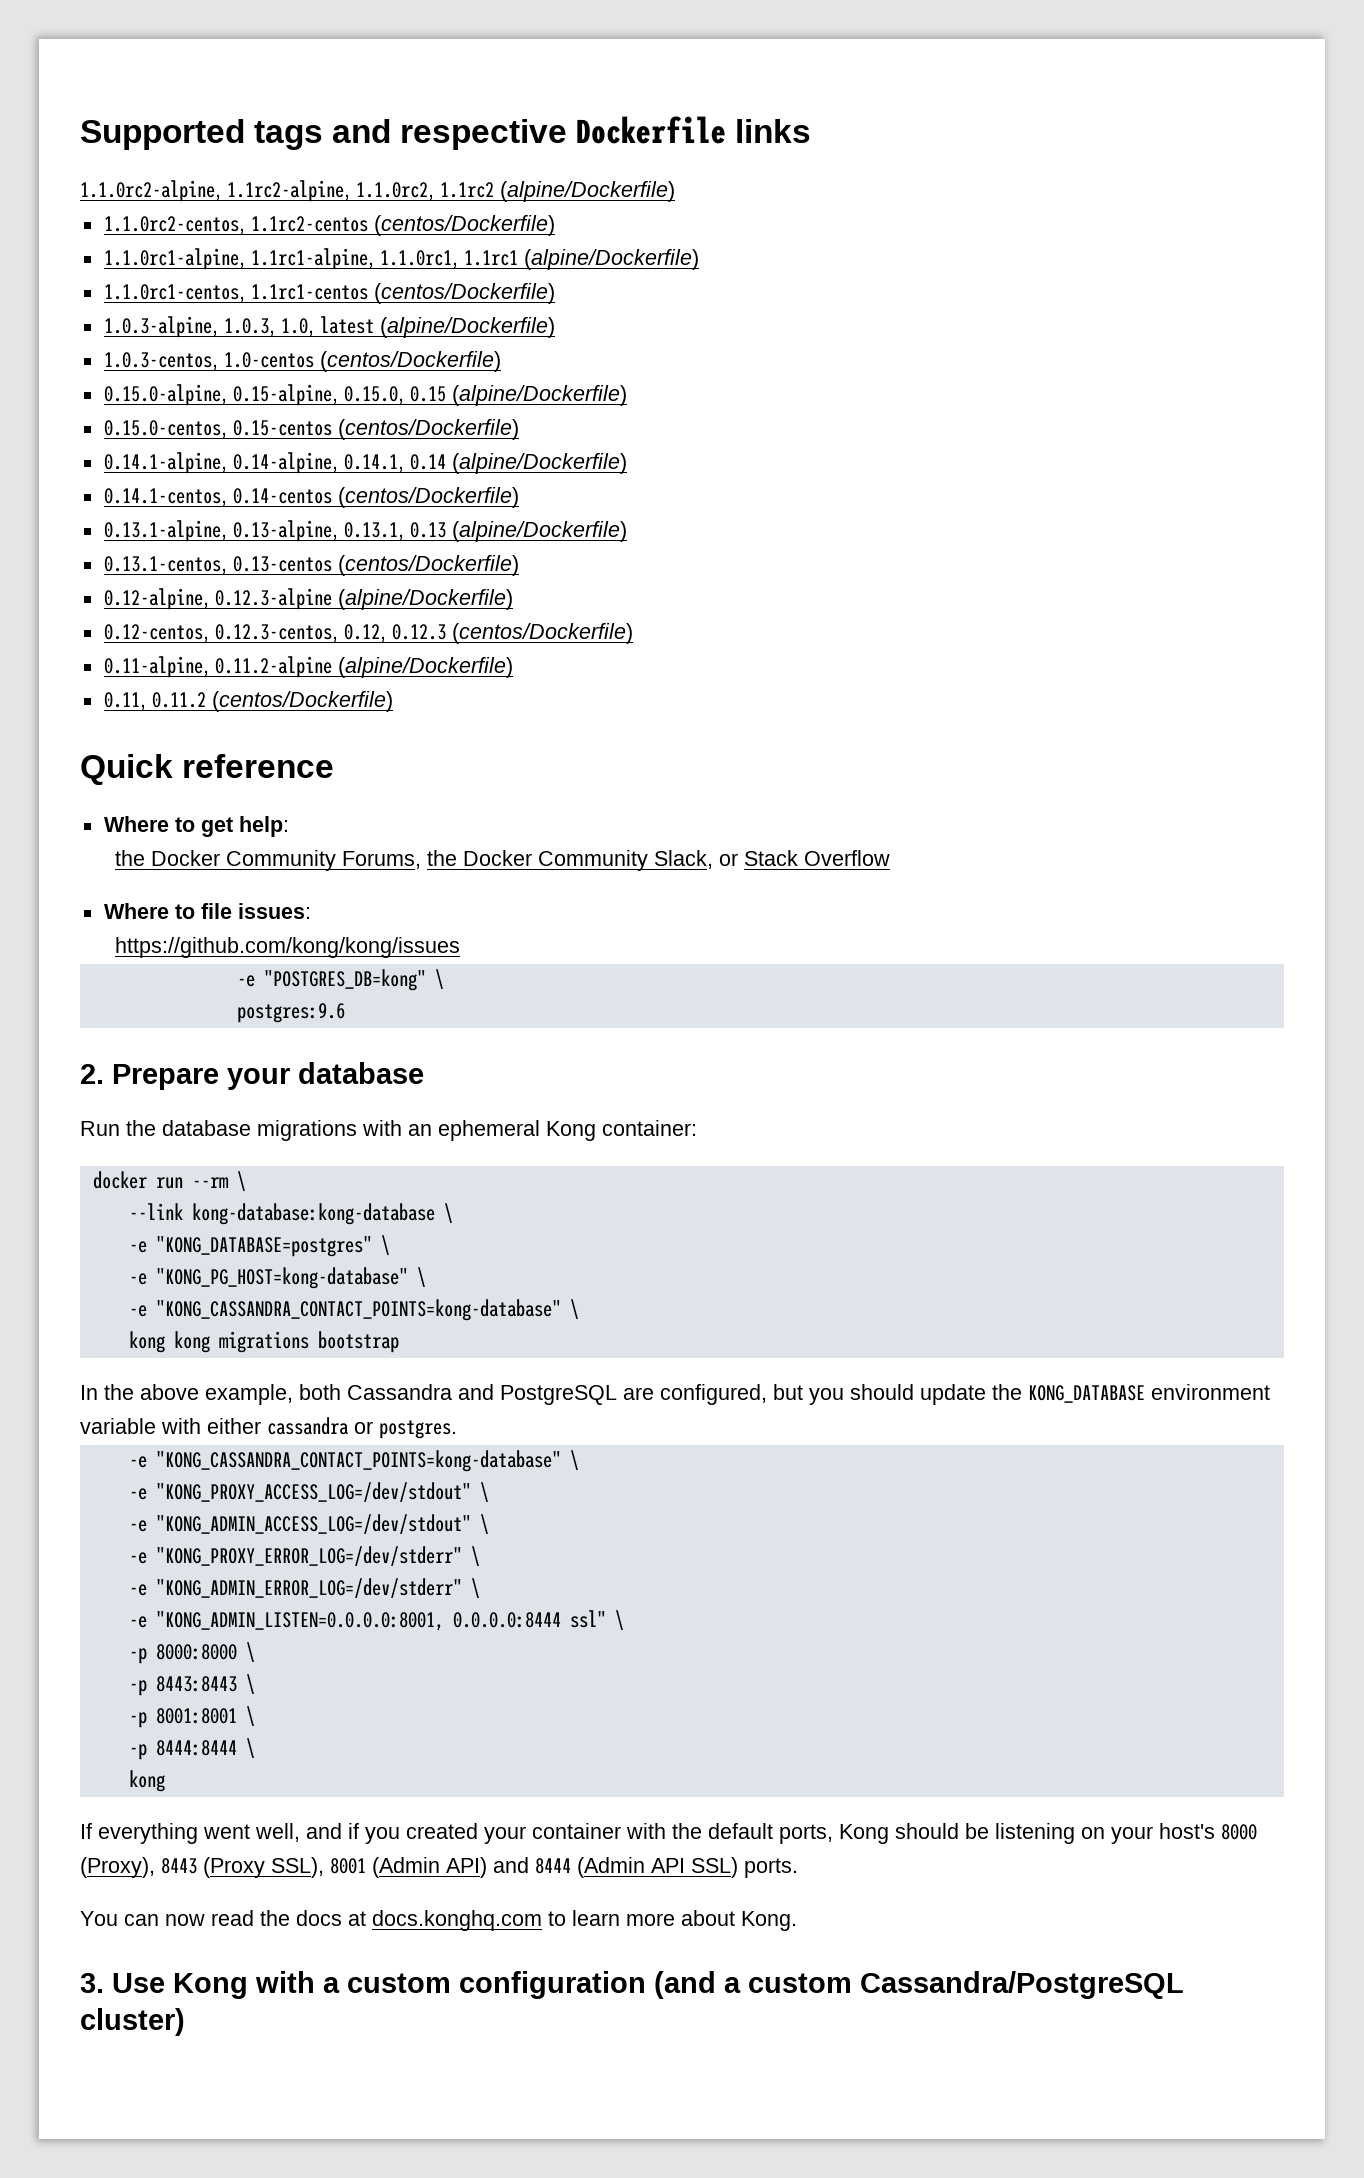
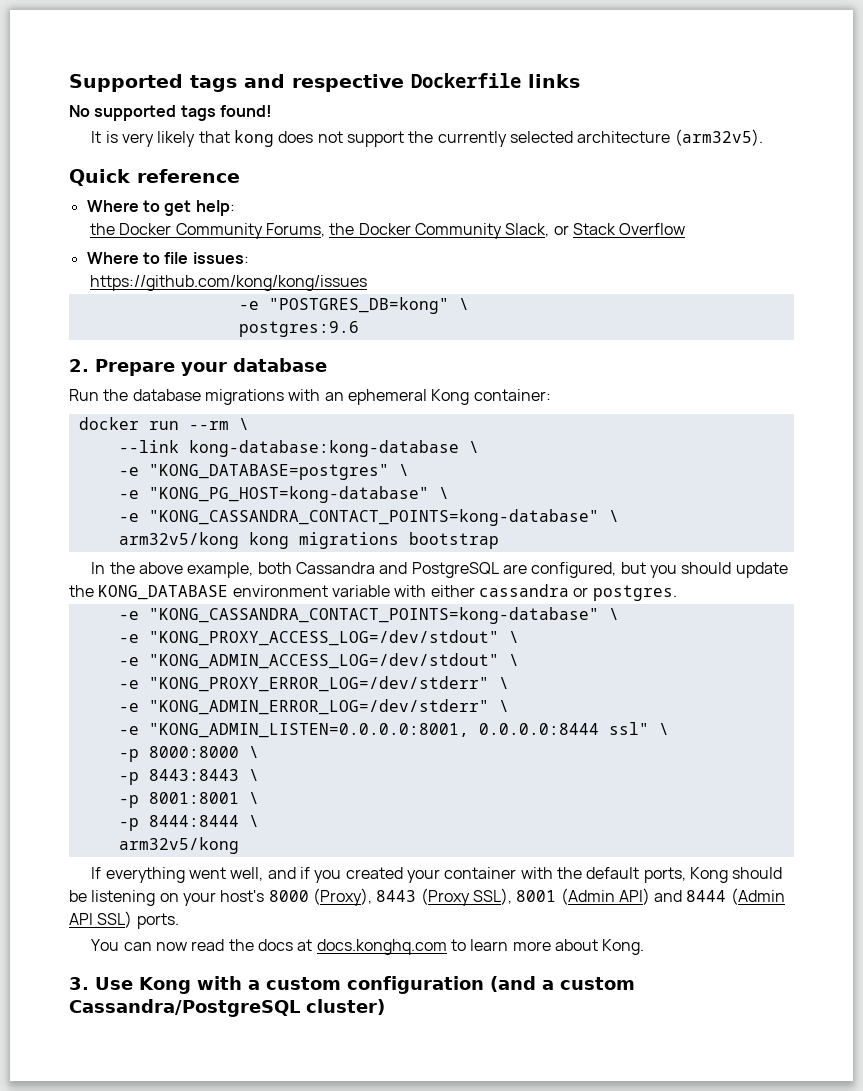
- 1.1.0rc2-alpine, 1.1rc2-alpine, 1.1.0rc2, 1.1rc2 (alpine/Dockerfile)
- 1.1.0rc2-centos, 1.1rc2-centos (centos/Dockerfile)
- 1.1.0rc1-alpine, 1.1rc1-alpine, 1.1.0rc1, 1.1rc1 (alpine/Dockerfile)
- 1.1.0rc1-centos, 1.1rc1-centos (centos/Dockerfile)
- 1.0.3-alpine, 1.0.3, 1.0, latest (alpine/Dockerfile)
- 1.0.3-centos, 1.0-centos (centos/Dockerfile)
- 0.15.0-alpine, 0.15-alpine, 0.15.0, 0.15 (alpine/Dockerfile)
- 0.15.0-centos, 0.15-centos (centos/Dockerfile)
- 0.14.1-alpine, 0.14-alpine, 0.14.1, 0.14 (alpine/Dockerfile)
- 0.14.1-centos, 0.14-centos (centos/Dockerfile)
- 0.13.1-alpine, 0.13-alpine, 0.13.1, 0.13 (alpine/Dockerfile)
- 0.13.1-centos, 0.13-centos (centos/Dockerfile)
- 0.12-alpine, 0.12.3-alpine (alpine/Dockerfile)
- 0.12-centos, 0.12.3-centos, 0.12, 0.12.3 (centos/Dockerfile)
- 0.11-alpine, 0.11.2-alpine (alpine/Dockerfile)
- 0.11, 0.11.2 (centos/Dockerfile)
+ No supported tags found!
+ It is very likely that kong does not support the currently selected architecture (arm32v5).
- kong kong migrations bootstrap
+ arm32v5/kong kong migrations bootstrap
  -p 8444:8444 \
- kong
+ arm32v5/kong

